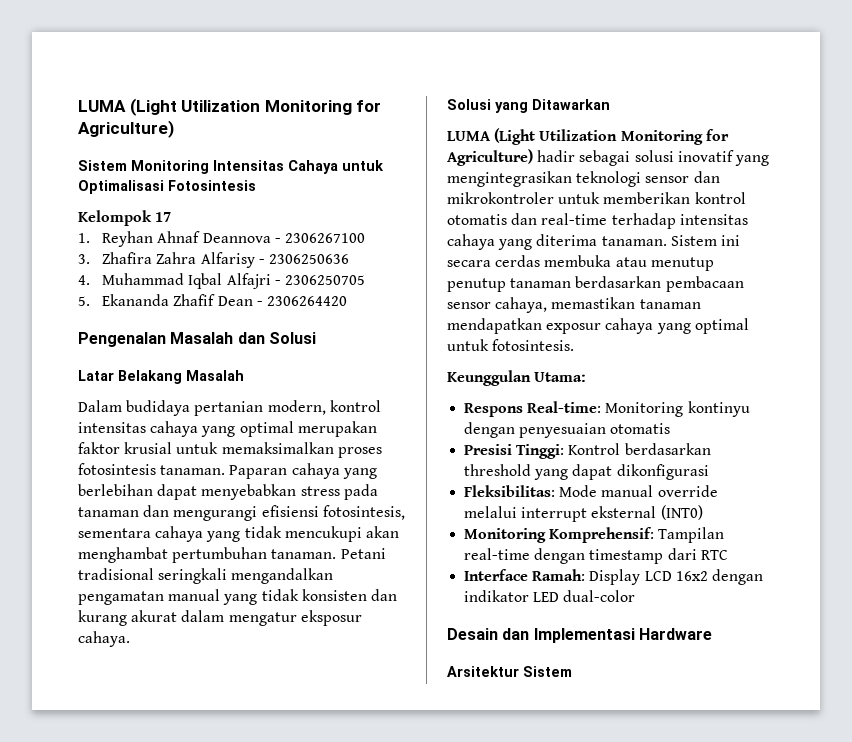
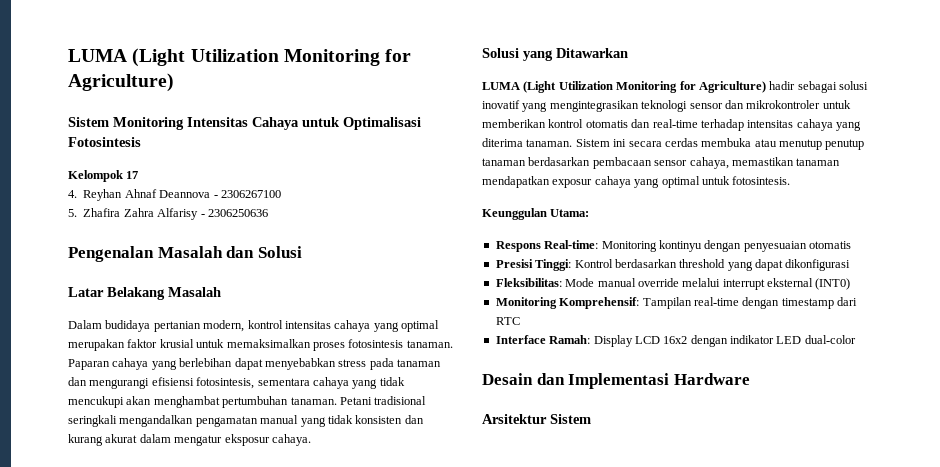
- 1. Reyhan Ahnaf Deannova - 2306267100
+ 4. Reyhan Ahnaf Deannova - 2306267100
- 3. Zhafira Zahra Alfarisy - 2306250636
+ 5. Zhafira Zahra Alfarisy - 2306250636
- 4. Muhammad Iqbal Alfajri - 2306250705
- 5. Ekananda Zhafif Dean - 2306264420

